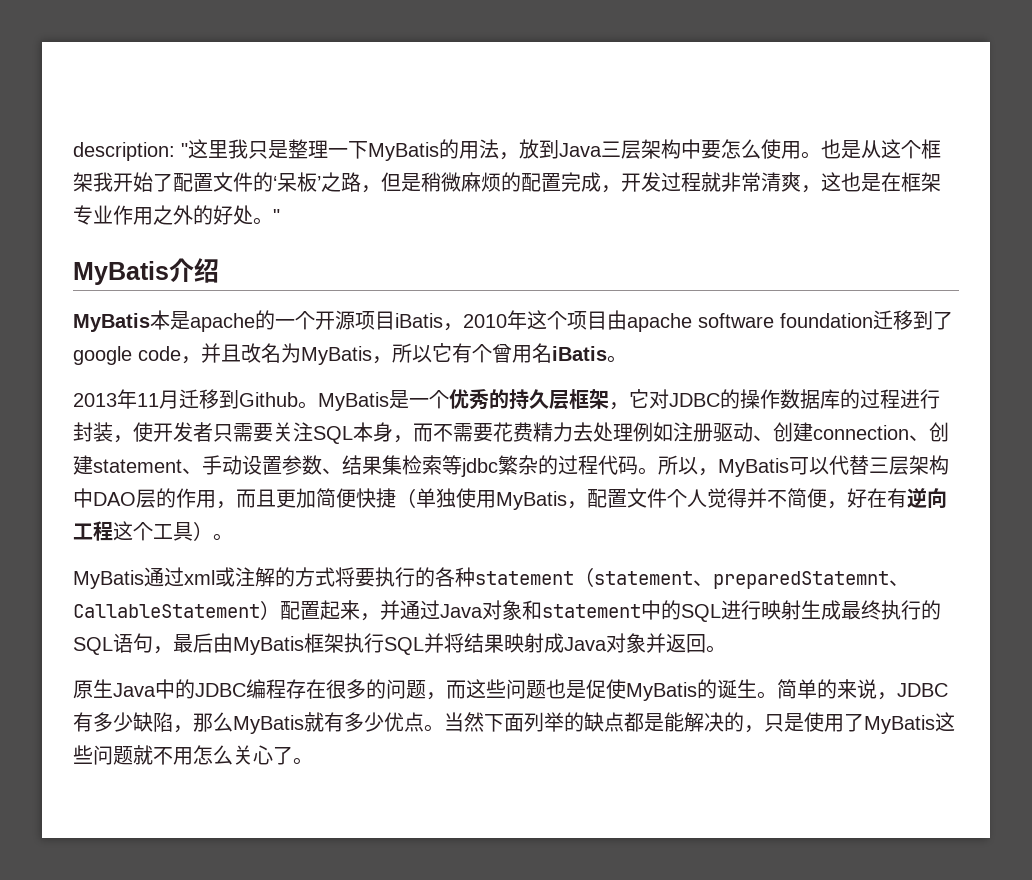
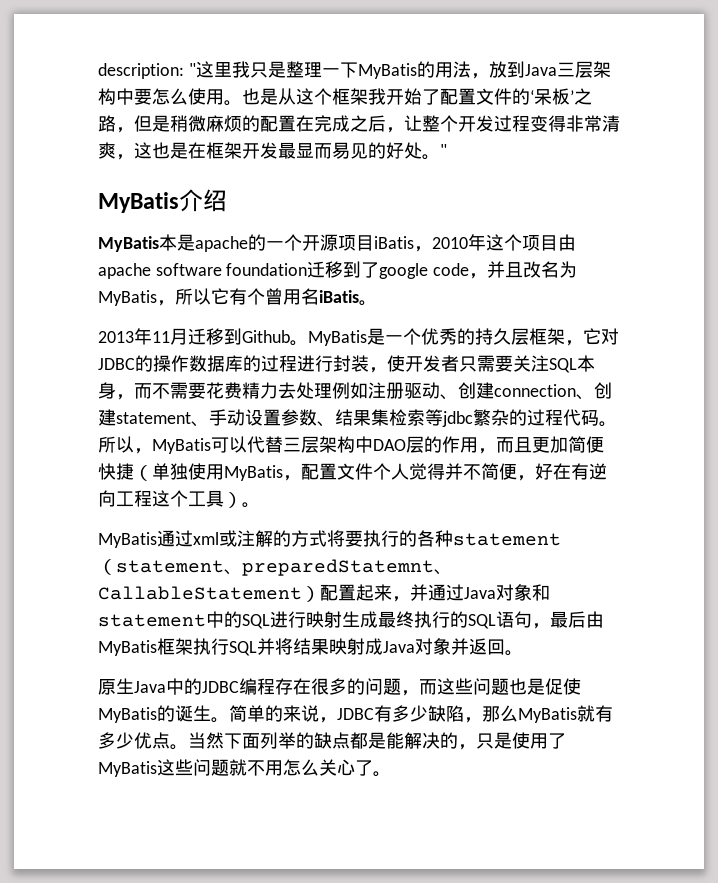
- 也是从这个框架我开始了配置文件的‘呆板’之路，但是稍微麻烦的配置完成，开发过程就非常清爽，这也是在框架专业作用之外的好处。
+ 也是从这个框架我开始了配置文件的‘呆板’之路，但是稍微麻烦的配置在完成之后，让整个开发过程变得非常清爽，这也是在框架开发最显而易见的好处。

